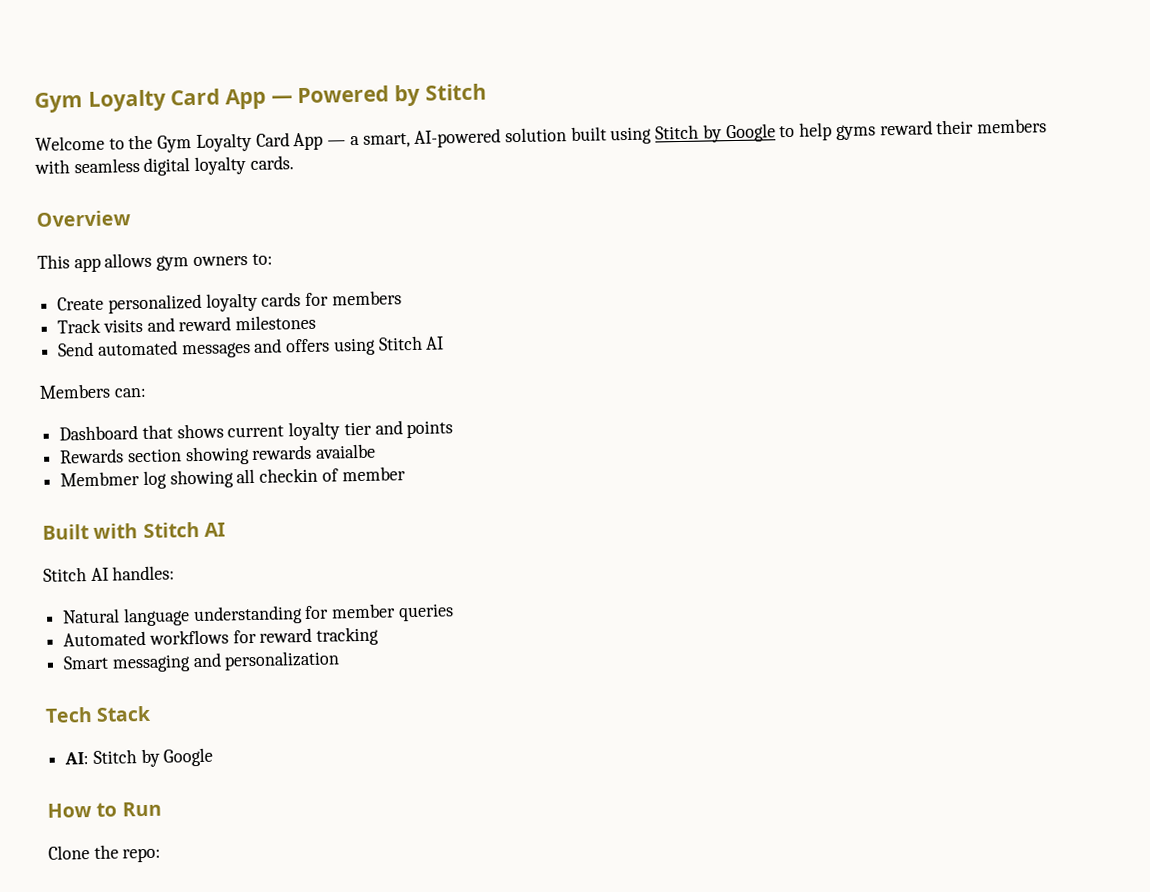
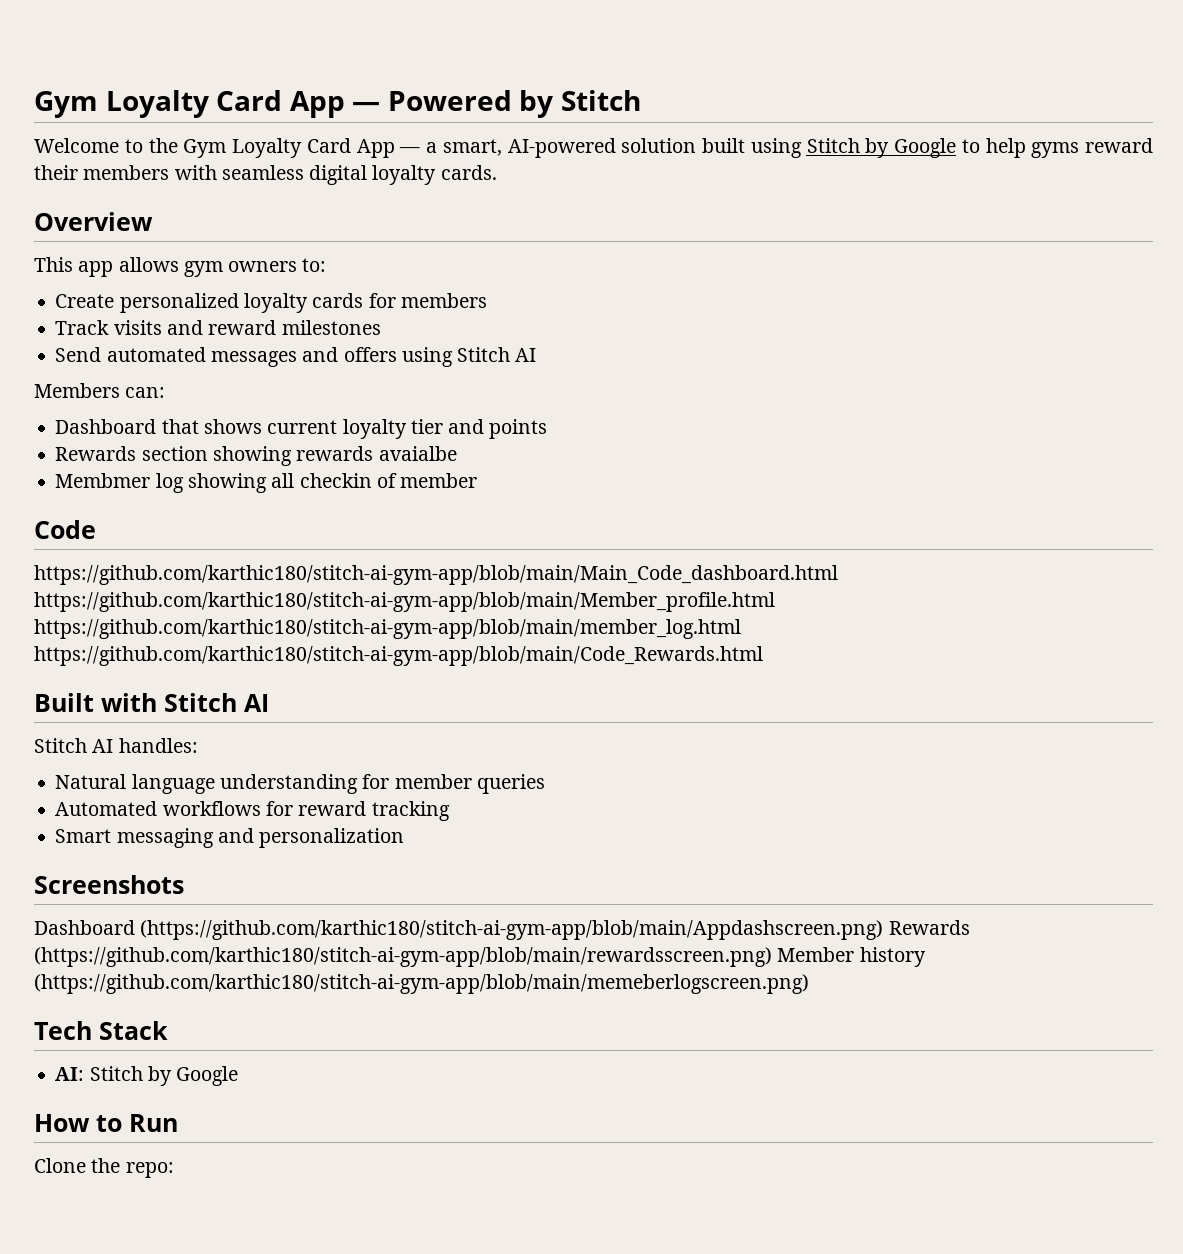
+ Code
+ https://github.com/karthic180/stitch-ai-gym-app/blob/main/Main_Code_dashboard.html https://github.com/karthic180/stitch-ai-gym-app/blob/main/Member_profile.html https://github.com/karthic180/stitch-ai-gym-app/blob/main/member_log.html https://github.com/karthic180/stitch-ai-gym-app/blob/main/Code_Rewards.html
+ Screenshots
+ Dashboard (https://github.com/karthic180/stitch-ai-gym-app/blob/main/Appdashscreen.png) Rewards (https://github.com/karthic180/stitch-ai-gym-app/blob/main/rewardsscreen.png) Member history (https://github.com/karthic180/stitch-ai-gym-app/blob/main/memeberlogscreen.png)

